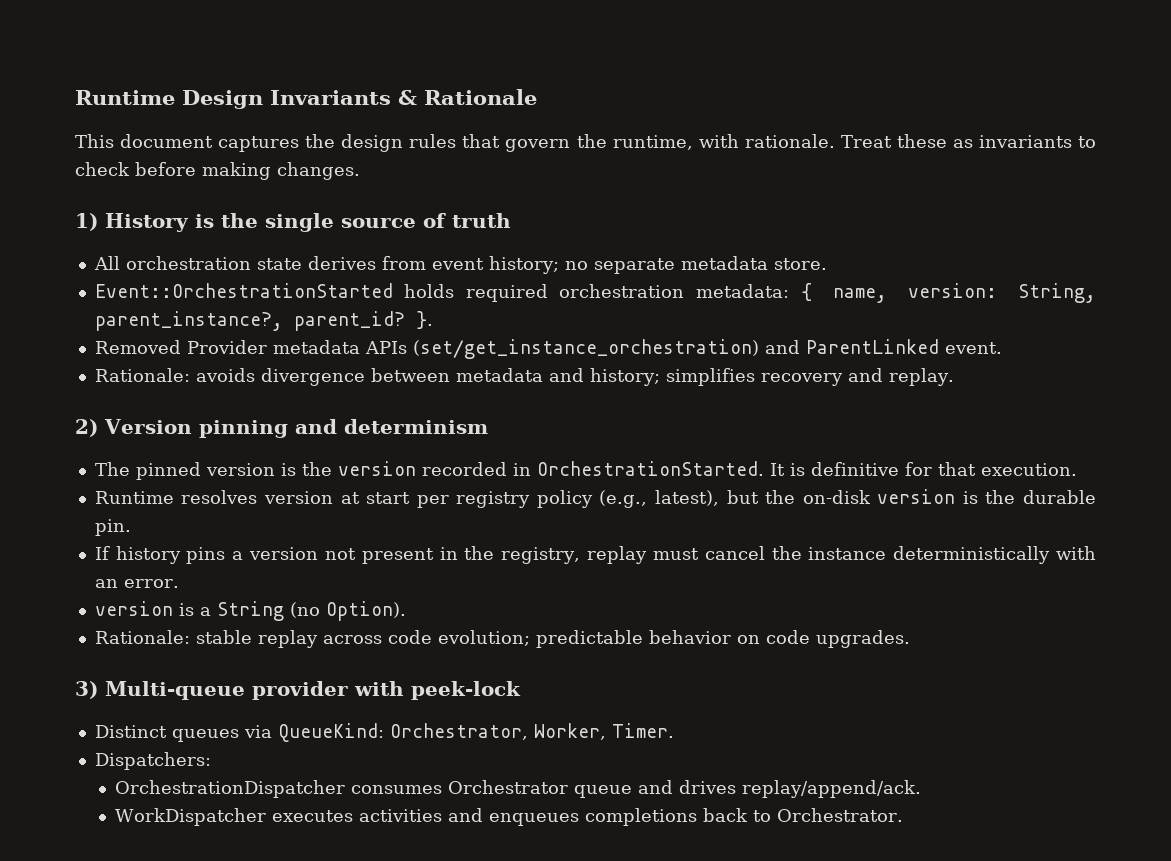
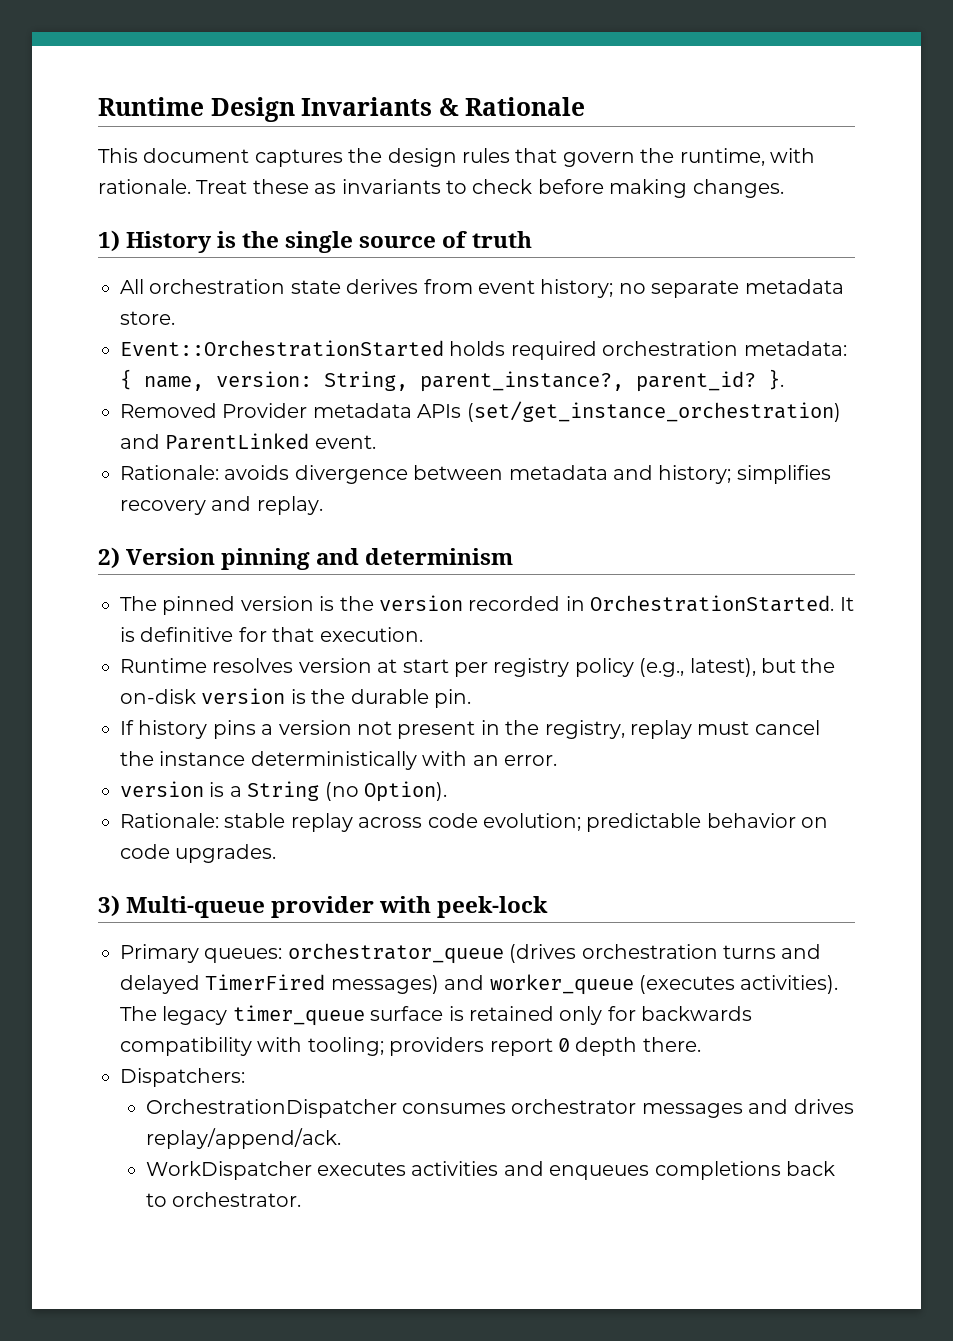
- Distinct queues via QueueKind: Orchestrator, Worker, Timer.
+ Primary queues: orchestrator_queue (drives orchestration turns and delayed TimerFired messages) and worker_queue (executes activities). The legacy timer_queue surface is retained only for backwards compatibility with tooling; providers report 0 depth there.
- OrchestrationDispatcher consumes Orchestrator queue and drives replay/append/ack.
+ OrchestrationDispatcher consumes orchestrator messages and drives replay/append/ack.
- WorkDispatcher executes activities and enqueues completions back to Orchestrator.
+ WorkDispatcher executes activities and enqueues completions back to orchestrator.

